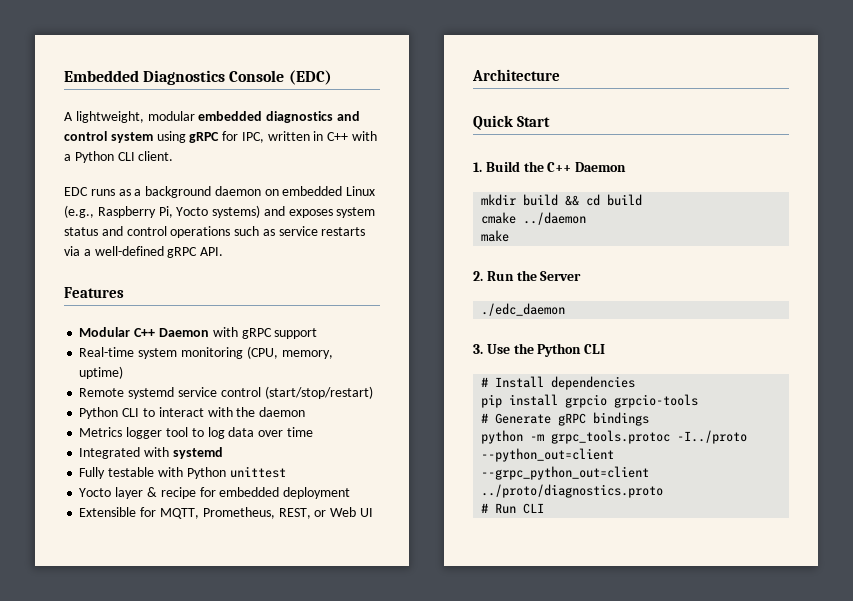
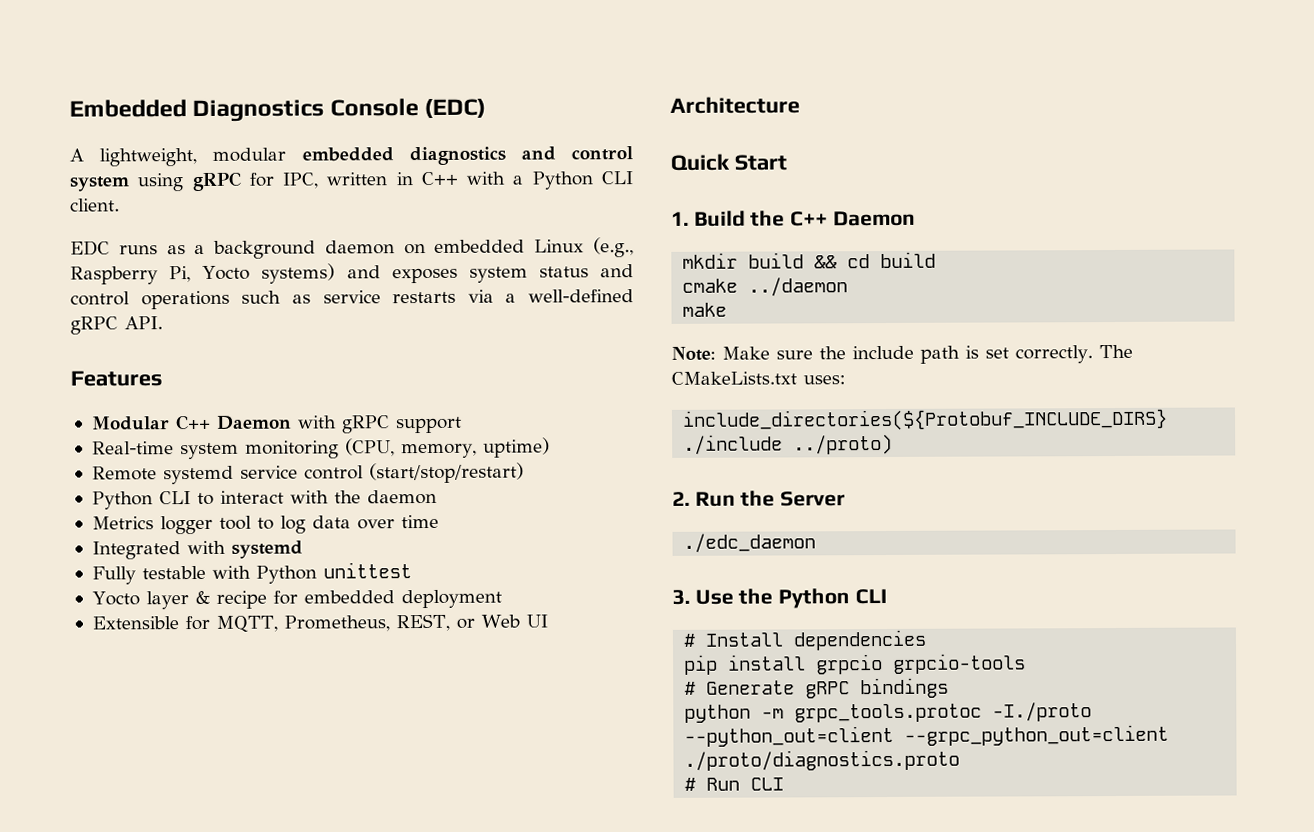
+ Note: Make sure the include path is set correctly. The CMakeLists.txt uses:
+ include_directories(${Protobuf_INCLUDE_DIRS} ./include ../proto)
- python -m grpc_tools.protoc -I../proto --python_out=client --grpc_python_out=client ../proto/diagnostics.proto
+ python -m grpc_tools.protoc -I./proto --python_out=client --grpc_python_out=client ./proto/diagnostics.proto

